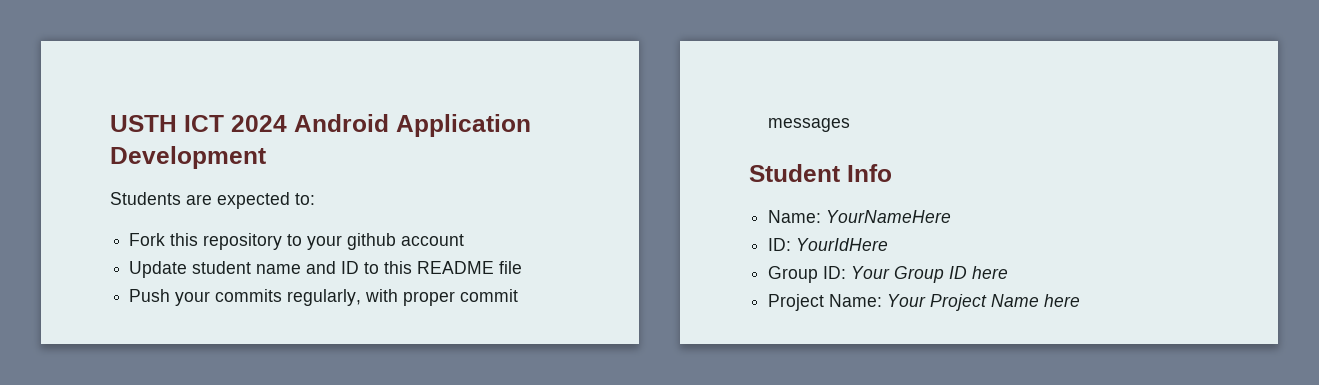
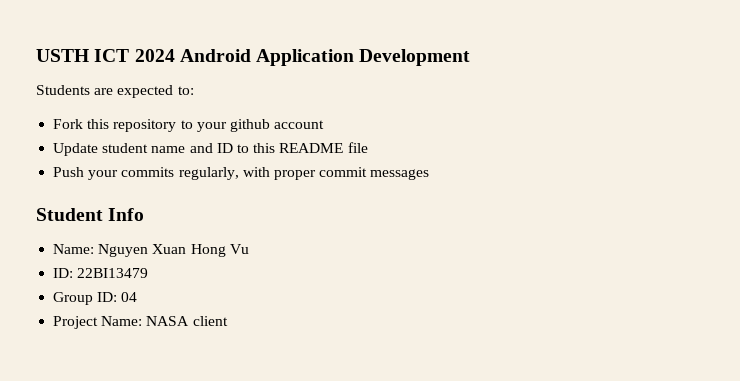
- Name: YourNameHere
- ID: YourIdHere
+ Name: Nguyen Xuan Hong Vu
+ ID: 22BI13479
- Group ID: Your Group ID here
- Project Name: Your Project Name here
+ Group ID: 04
+ Project Name: NASA client

